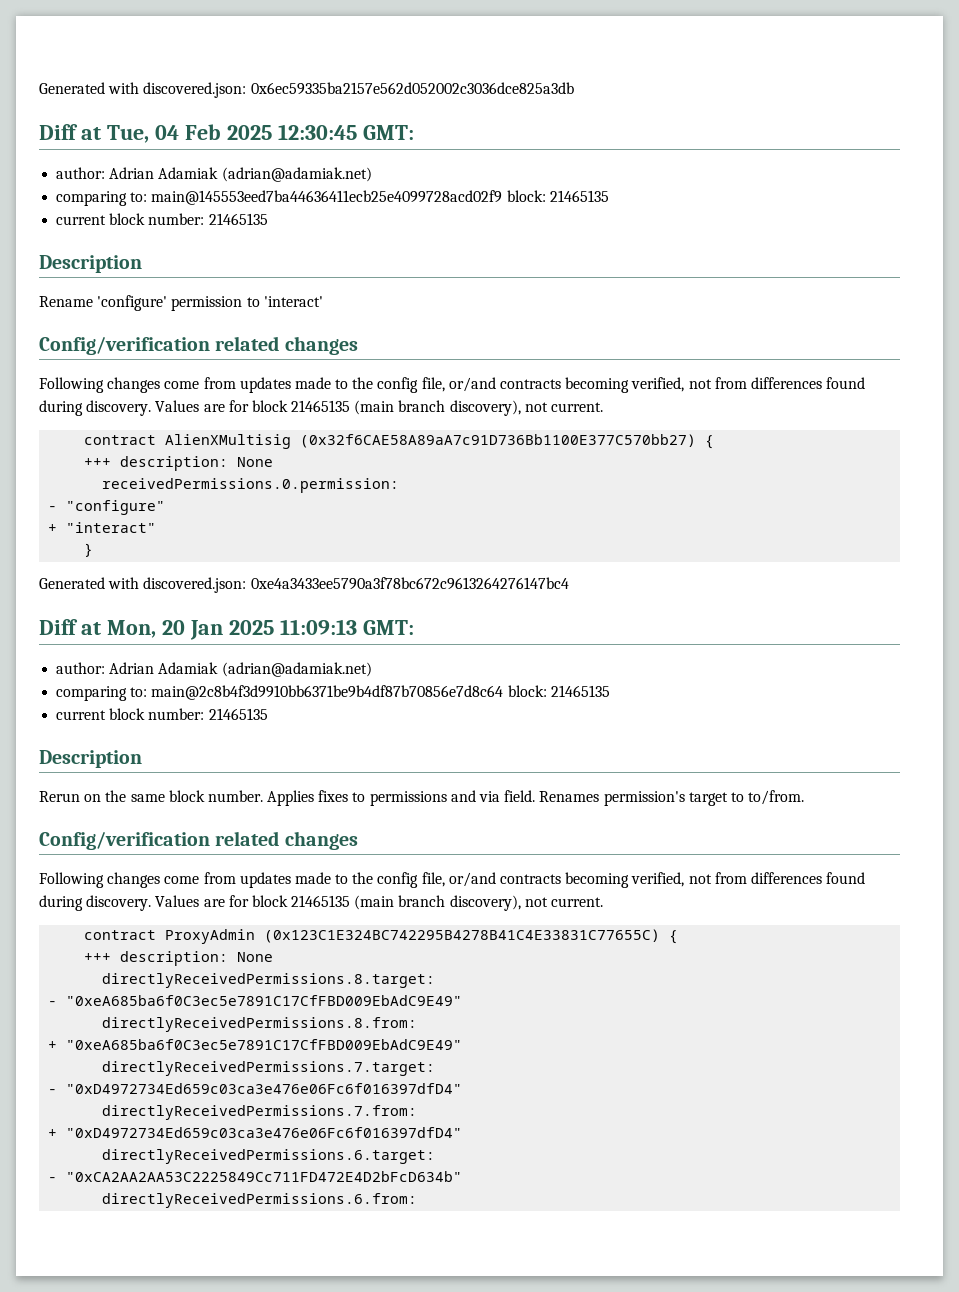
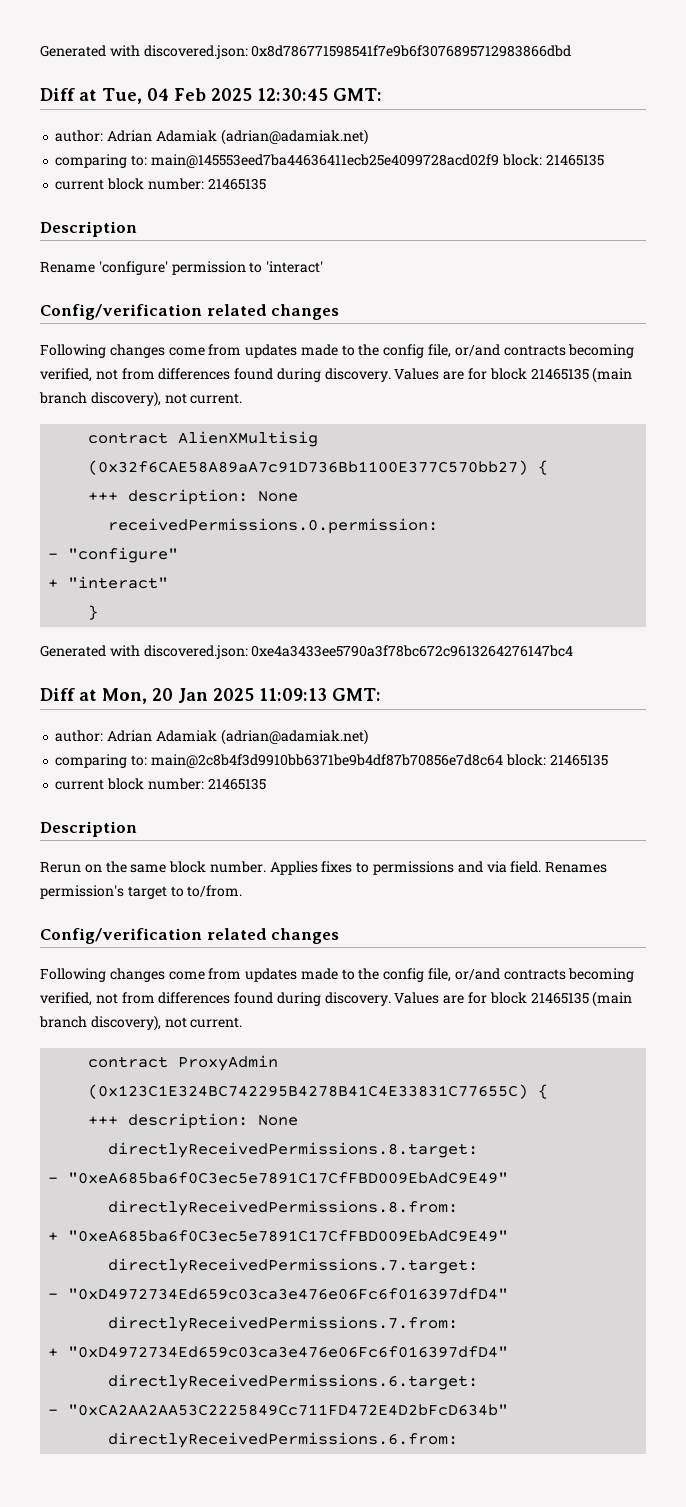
- Generated with discovered.json: 0x6ec59335ba2157e562d052002c3036dce825a3db
+ Generated with discovered.json: 0x8d786771598541f7e9b6f3076895712983866dbd

